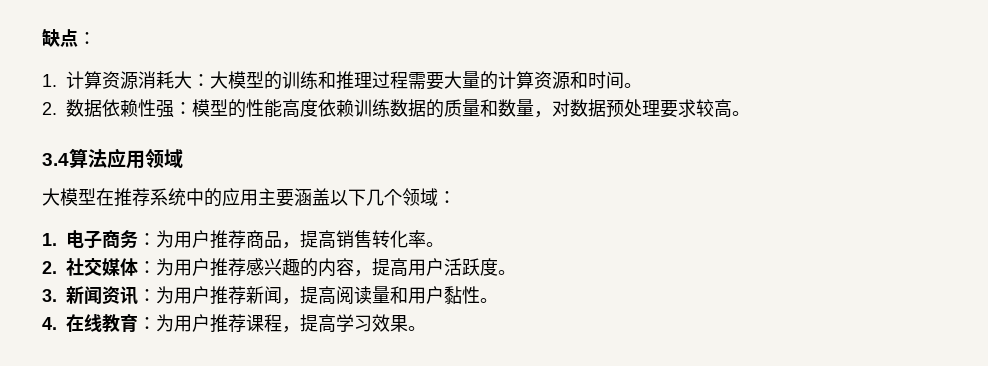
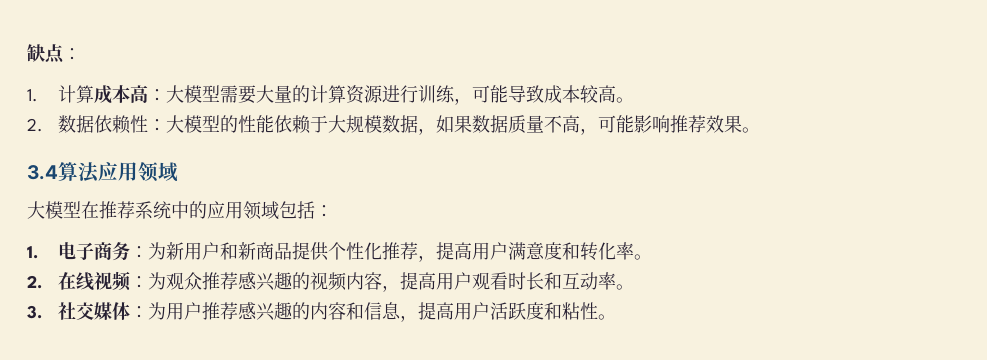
- 1.计算资源消耗大：大模型的训练和推理过程需要大量的计算资源和时间。
+ 1.计算成本高：大模型需要大量的计算资源进行训练，可能导致成本较高。
- 2.数据依赖性强：模型的性能高度依赖训练数据的质量和数量，对数据预处理要求较高。
+ 2.数据依赖性：大模型的性能依赖于大规模数据，如果数据质量不高，可能影响推荐效果。
- 大模型在推荐系统中的应用主要涵盖以下几个领域：
+ 大模型在推荐系统中的应用领域包括：
- 1.电子商务：为用户推荐商品，提高销售转化率。
- 2.社交媒体：为用户推荐感兴趣的内容，提高用户活跃度。
- 3.新闻资讯：为用户推荐新闻，提高阅读量和用户黏性。
- 4.在线教育：为用户推荐课程，提高学习效果。
+ 1.电子商务：为新用户和新商品提供个性化推荐，提高用户满意度和转化率。
+ 2.在线视频：为观众推荐感兴趣的视频内容，提高用户观看时长和互动率。
+ 3.社交媒体：为用户推荐感兴趣的内容和信息，提高用户活跃度和粘性。

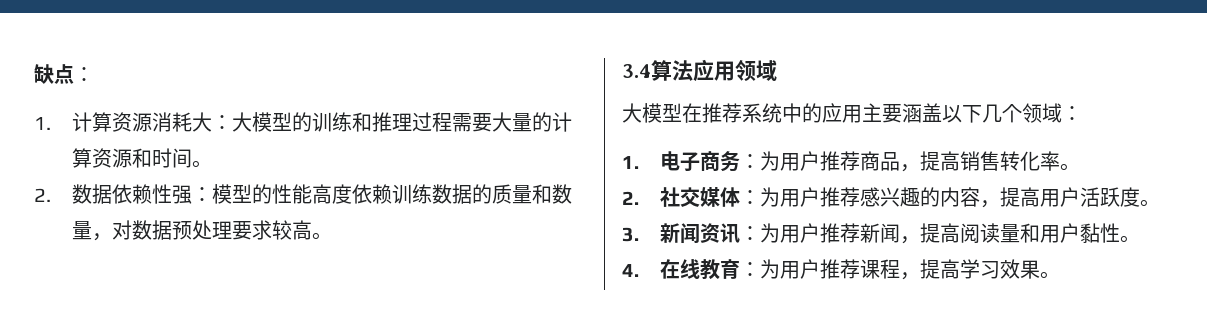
- 1.计算成本高：大模型需要大量的计算资源进行训练，可能导致成本较高。
+ 1.计算资源消耗大：大模型的训练和推理过程需要大量的计算资源和时间。
- 2.数据依赖性：大模型的性能依赖于大规模数据，如果数据质量不高，可能影响推荐效果。
+ 2.数据依赖性强：模型的性能高度依赖训练数据的质量和数量，对数据预处理要求较高。
- 大模型在推荐系统中的应用领域包括：
+ 大模型在推荐系统中的应用主要涵盖以下几个领域：
- 1.电子商务：为新用户和新商品提供个性化推荐，提高用户满意度和转化率。
- 2.在线视频：为观众推荐感兴趣的视频内容，提高用户观看时长和互动率。
- 3.社交媒体：为用户推荐感兴趣的内容和信息，提高用户活跃度和粘性。
+ 1.电子商务：为用户推荐商品，提高销售转化率。
+ 2.社交媒体：为用户推荐感兴趣的内容，提高用户活跃度。
+ 3.新闻资讯：为用户推荐新闻，提高阅读量和用户黏性。
+ 4.在线教育：为用户推荐课程，提高学习效果。

